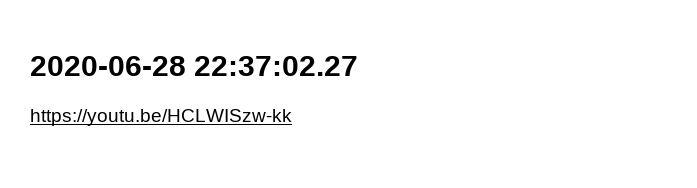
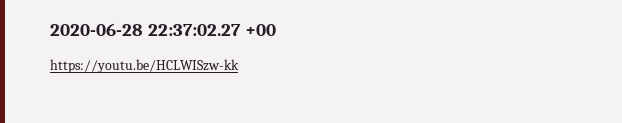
- 2020-06-28 22:37:02.27
+ 2020-06-28 22:37:02.27 +00

